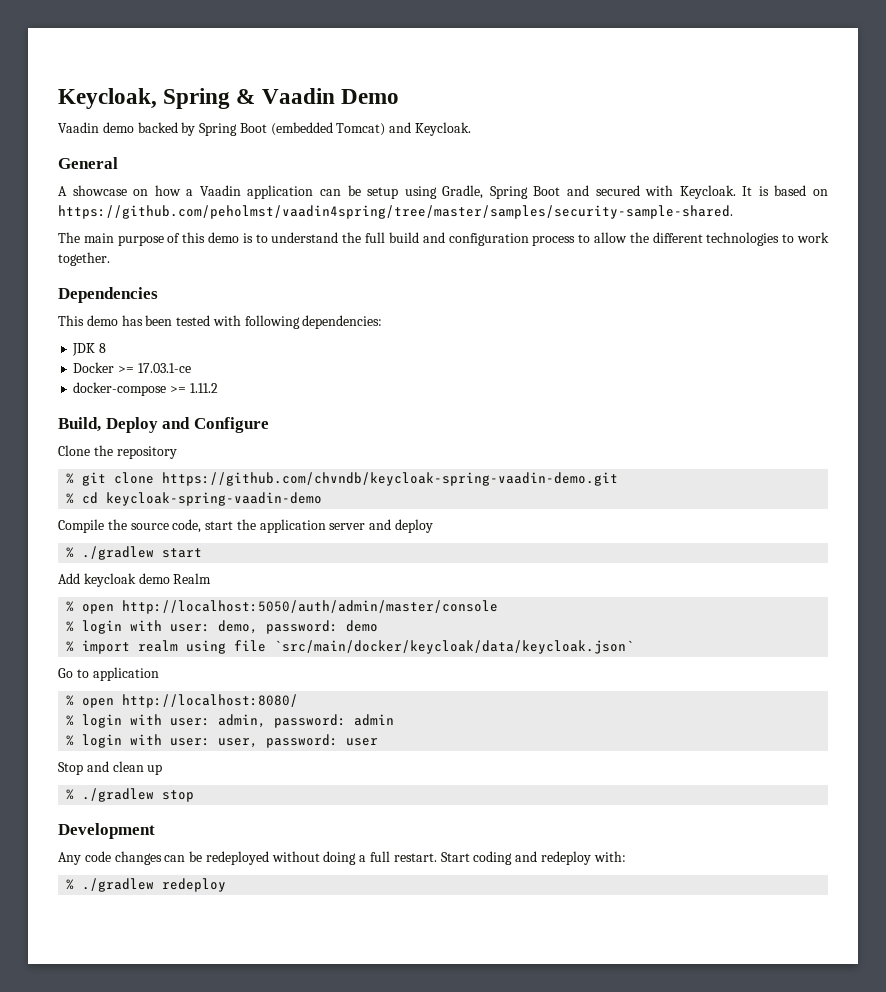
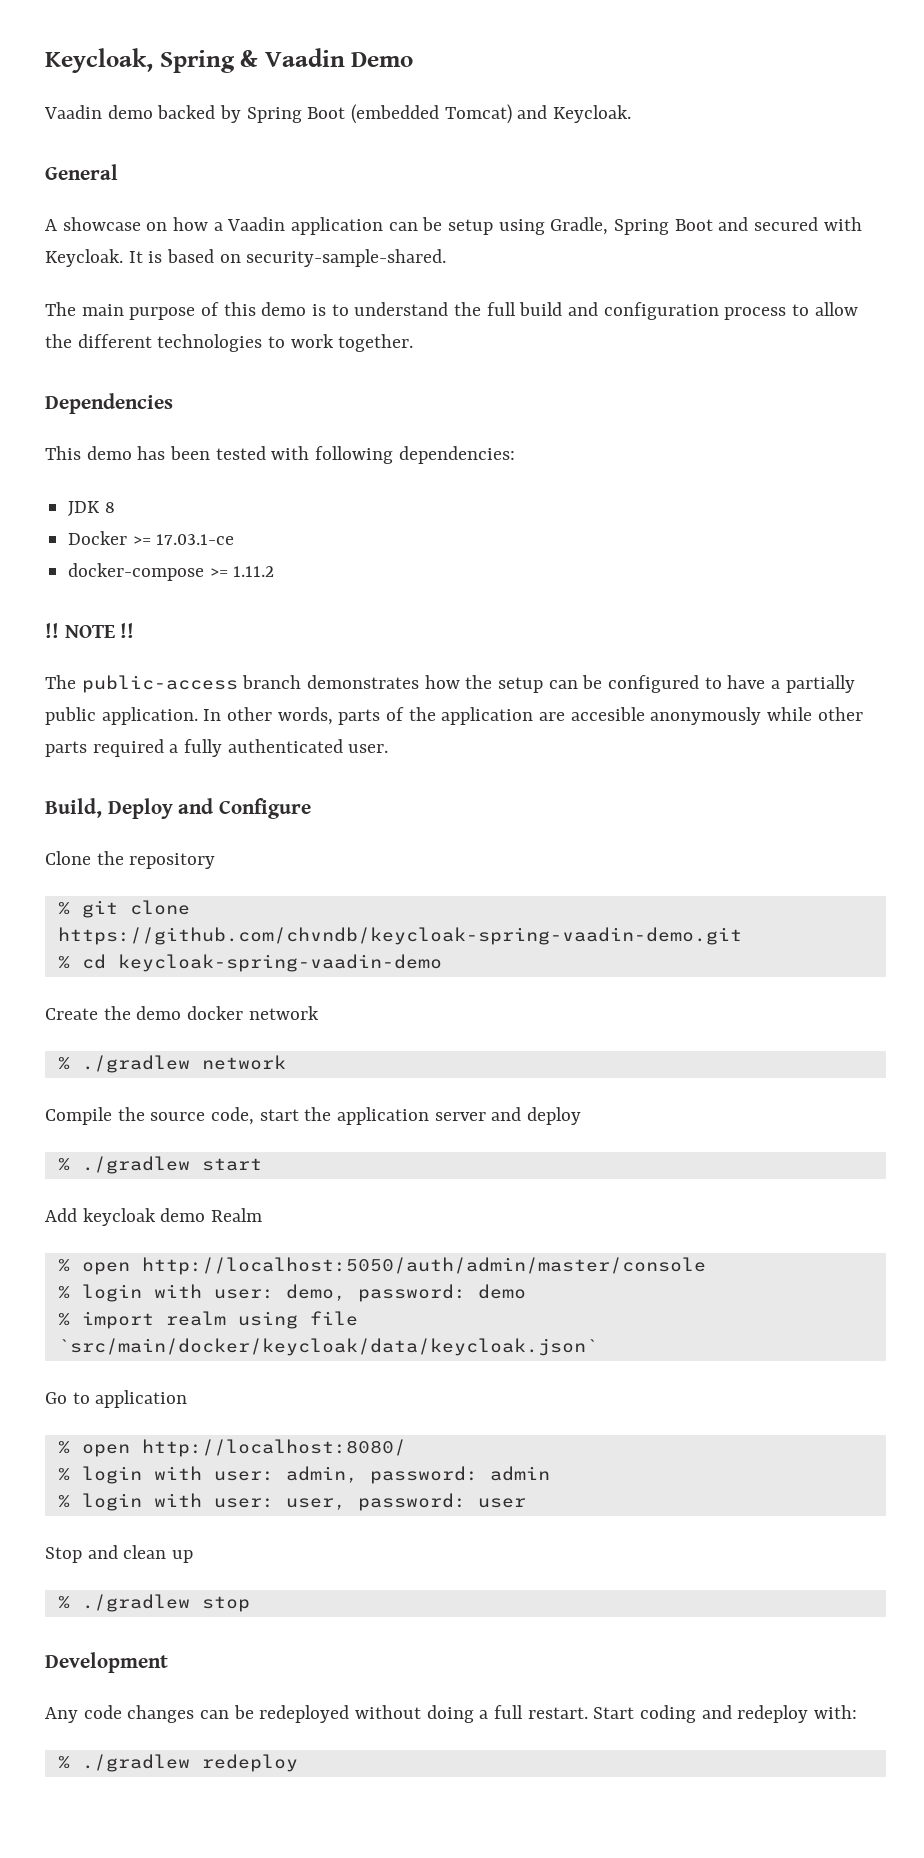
- It is based on https://github.com/peholmst/vaadin4spring/tree/master/samples/security-sample-shared.
+ It is based on security-sample-shared.
+ !! NOTE !!
+ The public-access branch demonstrates how the setup can be configured to have a partially public application. In other words, parts of the application are accesible anonymously while other parts required a fully authenticated user.
+ Create the demo docker network
+ % ./gradlew network

